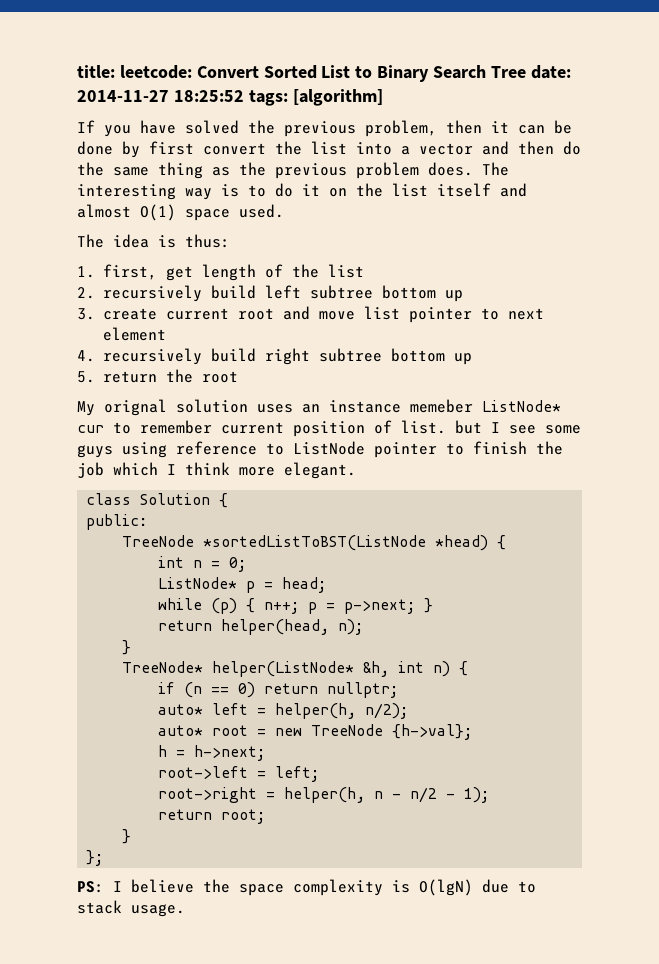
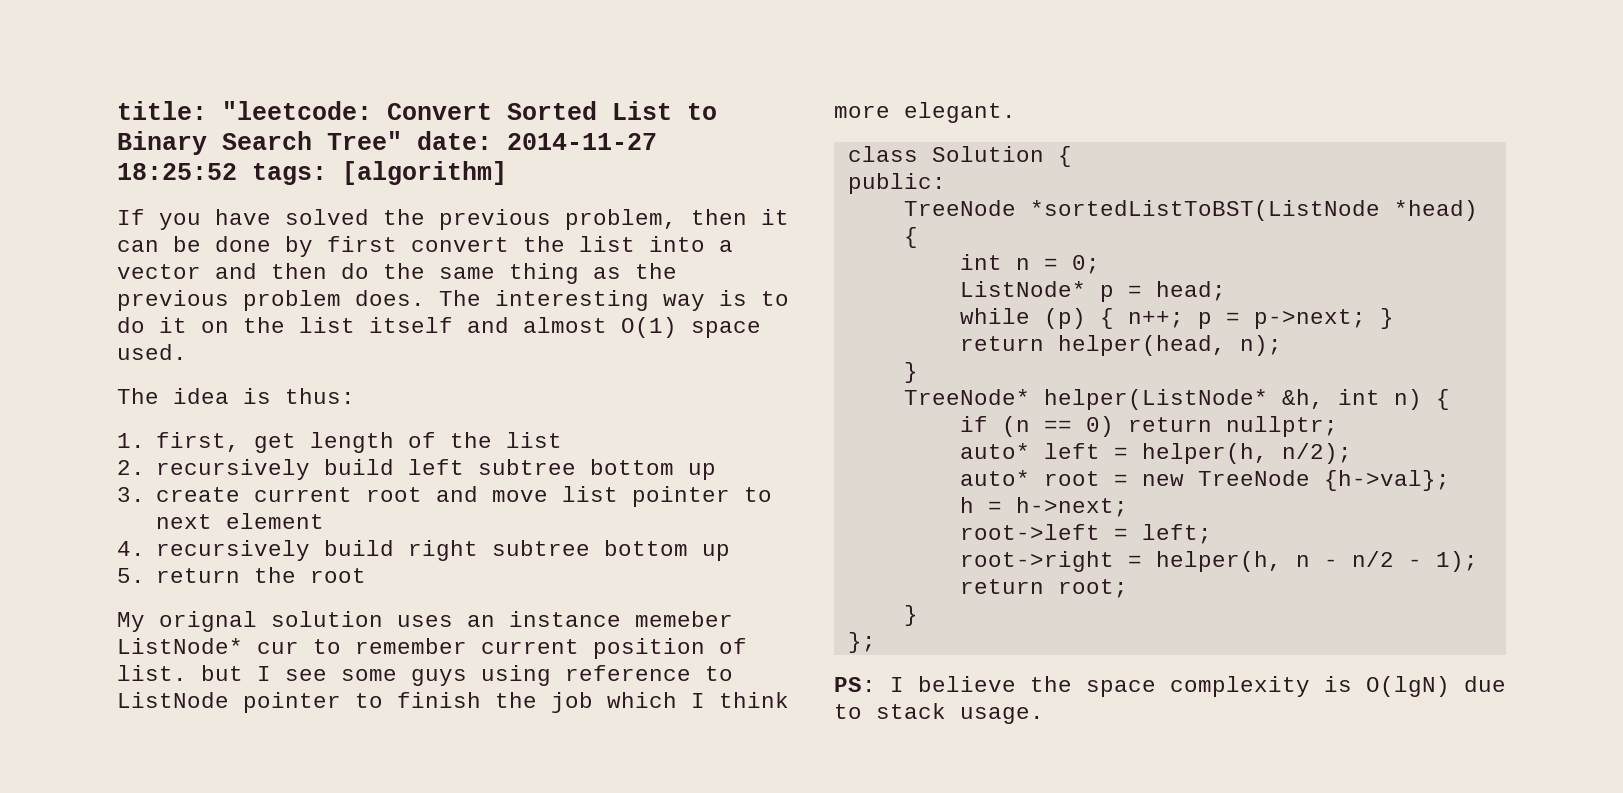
- title: leetcode: Convert Sorted List to Binary Search Tree date: 2014-11-27 18:25:52 tags: [algorithm]
+ title: "leetcode: Convert Sorted List to Binary Search Tree" date: 2014-11-27 18:25:52 tags: [algorithm]

